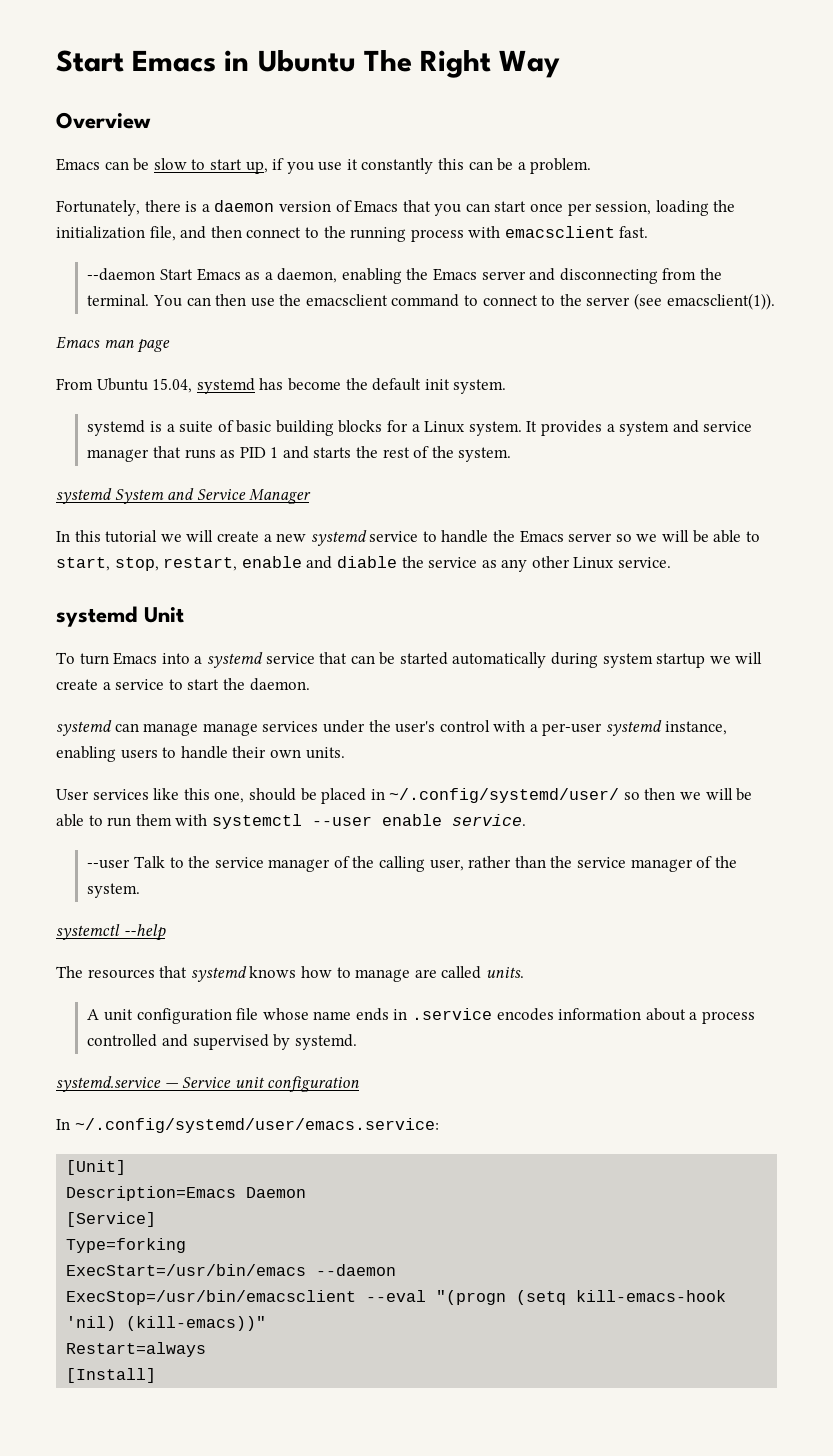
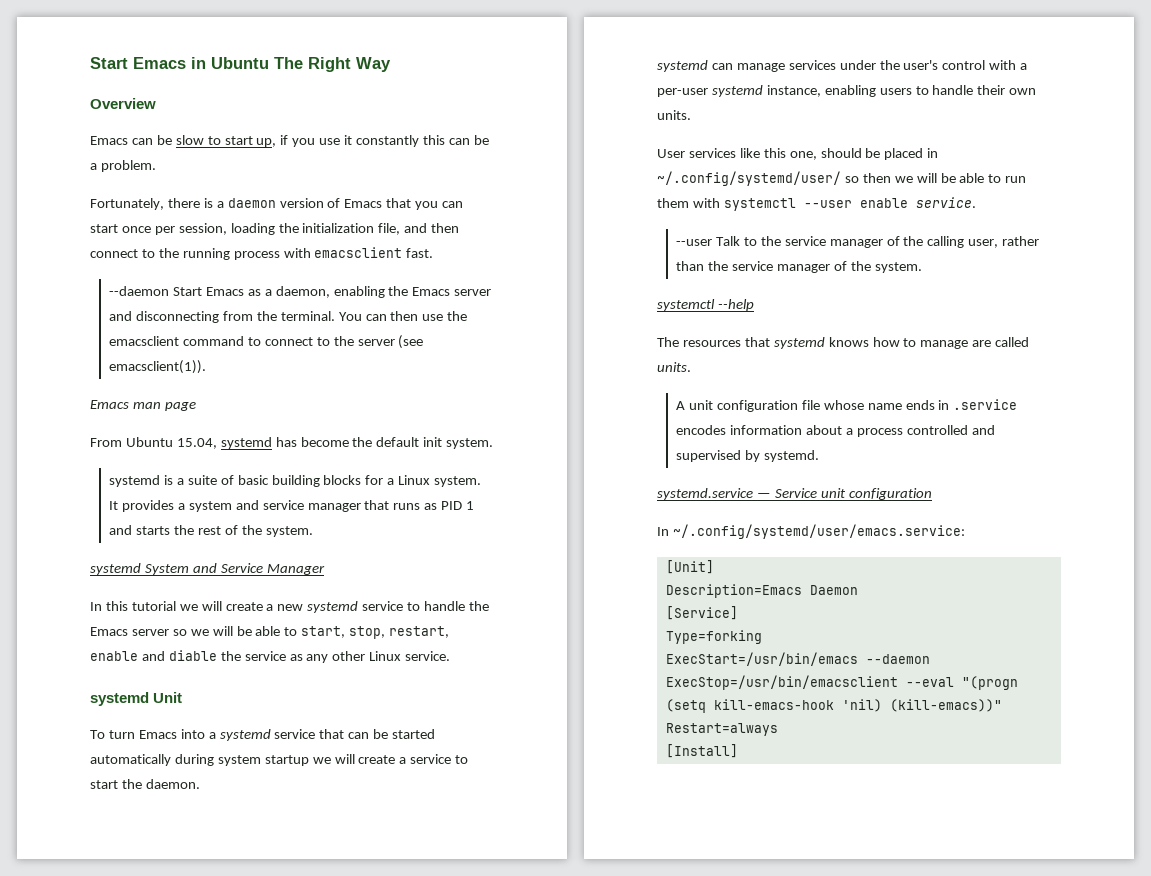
- systemd can manage manage services under the user's control with a per-user systemd instance, enabling users to handle their own units.
+ systemd can manage services under the user's control with a per-user systemd instance, enabling users to handle their own units.

